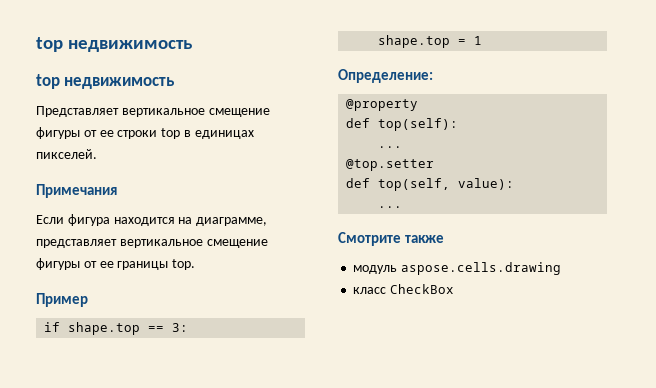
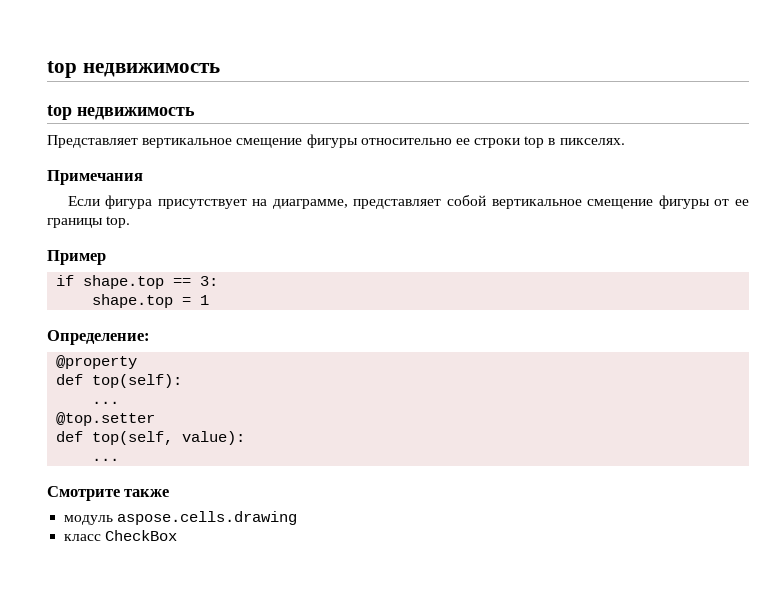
- Представляет вертикальное смещение фигуры от ее строки top в единицах пикселей.
+ Представляет вертикальное смещение фигуры относительно ее строки top в пикселях.
- Если фигура находится на диаграмме, представляет вертикальное смещение фигуры от ее границы top.
+ Если фигура присутствует на диаграмме, представляет собой вертикальное смещение фигуры от ее границы top.

